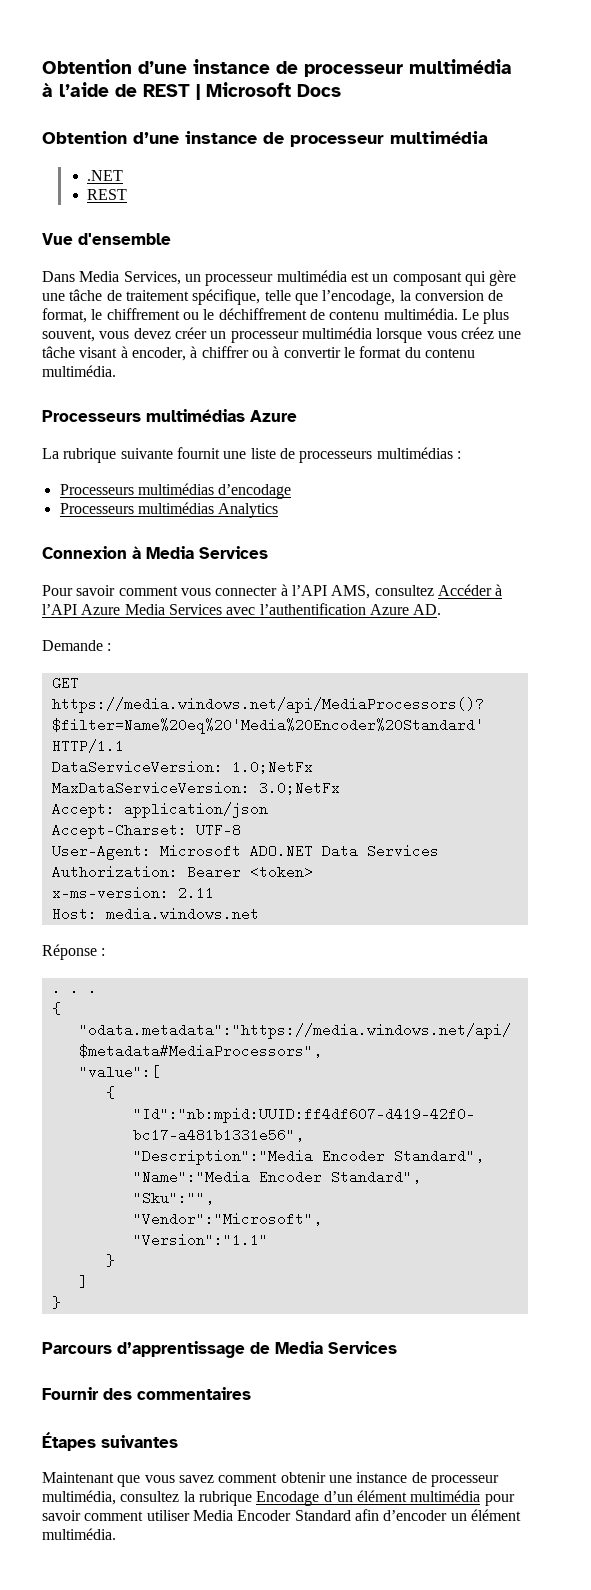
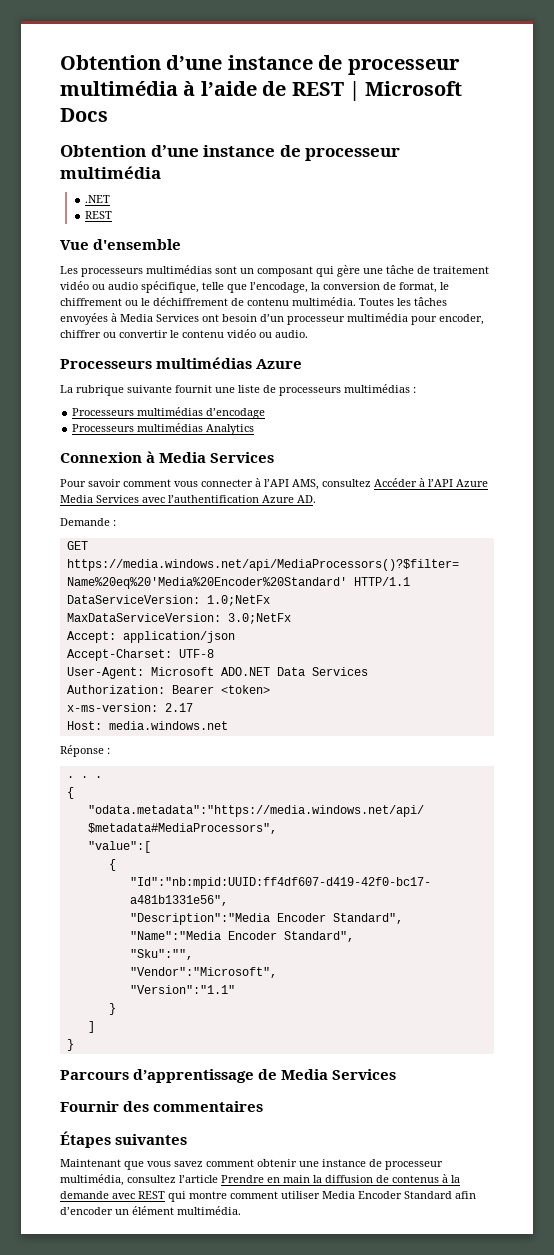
- Dans Media Services, un processeur multimédia est un composant qui gère une tâche de traitement spécifique, telle que l’encodage, la conversion de format, le chiffrement ou le déchiffrement de contenu multimédia.
+ Les processeurs multimédias sont un composant qui gère une tâche de traitement vidéo ou audio spécifique, telle que l’encodage, la conversion de format, le chiffrement ou le déchiffrement de contenu multimédia.
- Le plus souvent, vous devez créer un processeur multimédia lorsque vous créez une tâche visant à encoder, à chiffrer ou à convertir le format du contenu multimédia.
+ Toutes les tâches envoyées à Media Services ont besoin d’un processeur multimédia pour encoder, chiffrer ou convertir le contenu vidéo ou audio.
- x-ms-version: 2.11
+ x-ms-version: 2.17
- Maintenant que vous savez comment obtenir une instance de processeur multimédia, consultez la rubrique Encodage d’un élément multimédia pour savoir comment utiliser Media Encoder Standard afin d’encoder un élément multimédia.
+ Maintenant que vous savez comment obtenir une instance de processeur multimédia, consultez l’article Prendre en main la diffusion de contenus à la demande avec REST qui montre comment utiliser Media Encoder Standard afin d’encoder un élément multimédia.

